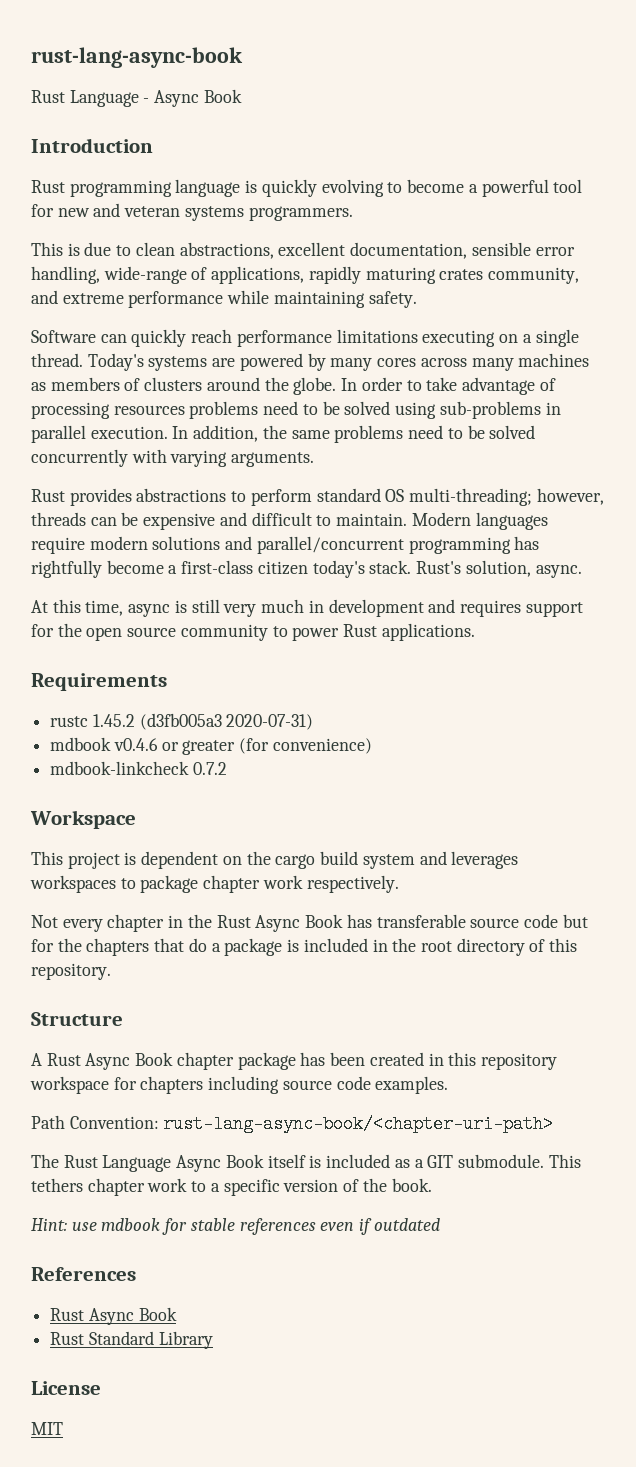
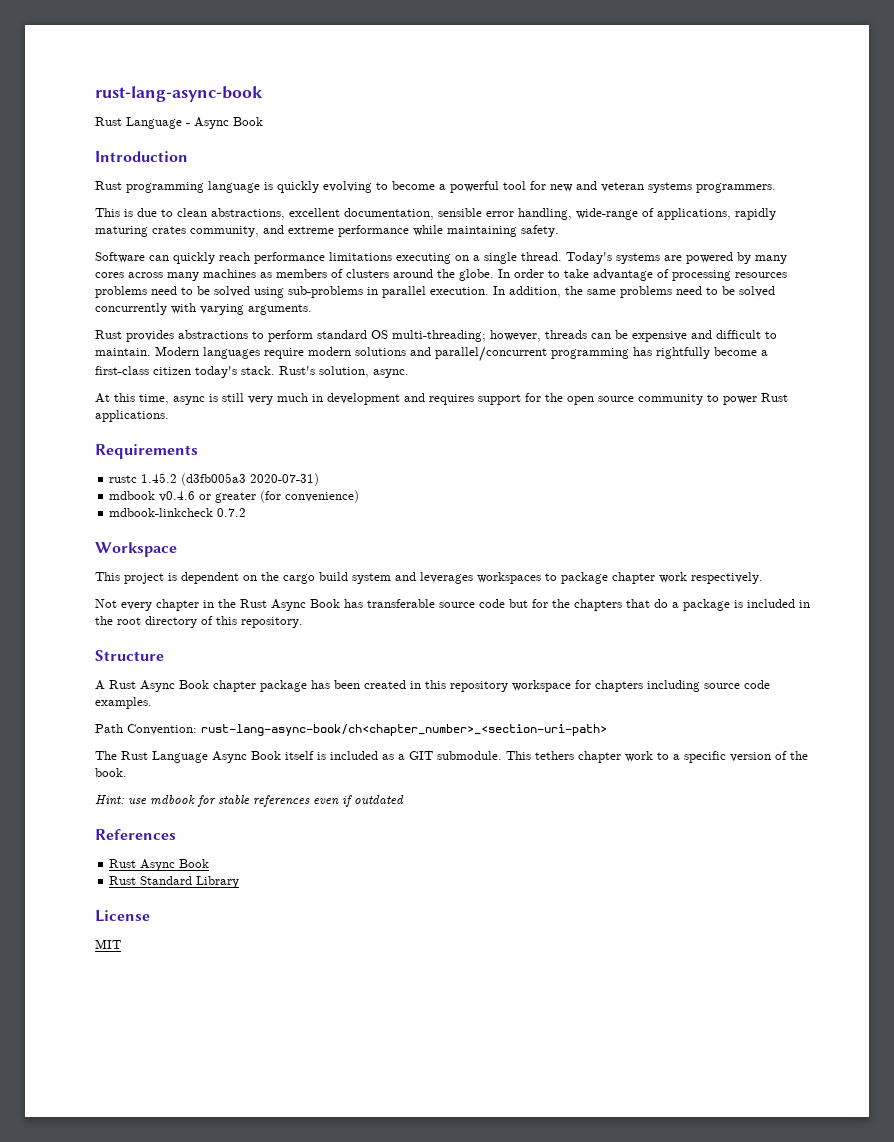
- Path Convention: rust-lang-async-book/<chapter-uri-path>
+ Path Convention: rust-lang-async-book/ch<chapter_number>_<section-uri-path>

